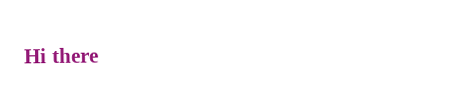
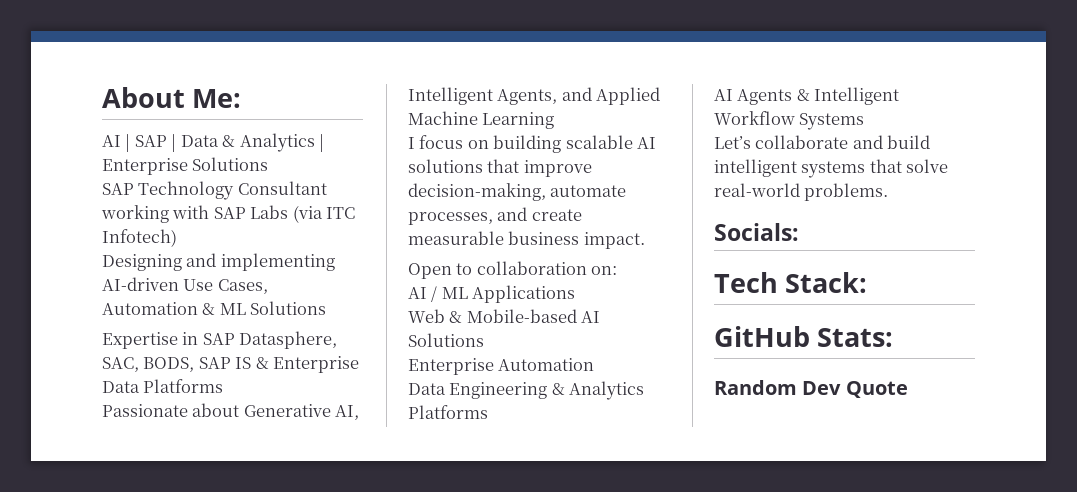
- Hi there
+ About Me:
+ AI | SAP | Data & Analytics | Enterprise Solutions
+ SAP Technology Consultant working with SAP Labs (via ITC Infotech)
+ Designing and implementing AI-driven Use Cases, Automation & ML Solutions
+ Expertise in SAP Datasphere, SAC, BODS, SAP IS & Enterprise Data Platforms
+ Passionate about Generative AI, Intelligent Agents, and Applied Machine Learning
+ I focus on building scalable AI solutions that improve decision-making, automate processes, and create measurable business impact.
+ Open to collaboration on:
+ AI / ML Applications
+ Web & Mobile-based AI Solutions
+ Enterprise Automation
+ Data Engineering & Analytics Platforms
+ AI Agents & Intelligent Workflow Systems
+ Let’s collaborate and build intelligent systems that solve real-world problems.
+ Socials:
+ Tech Stack:
+ GitHub Stats:
+ Random Dev Quote

